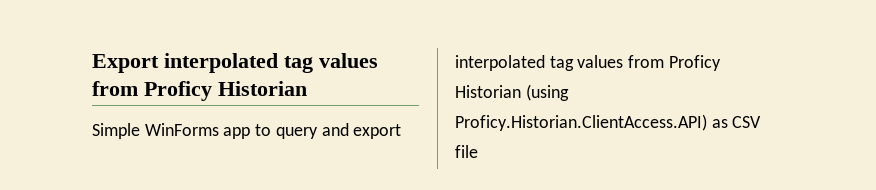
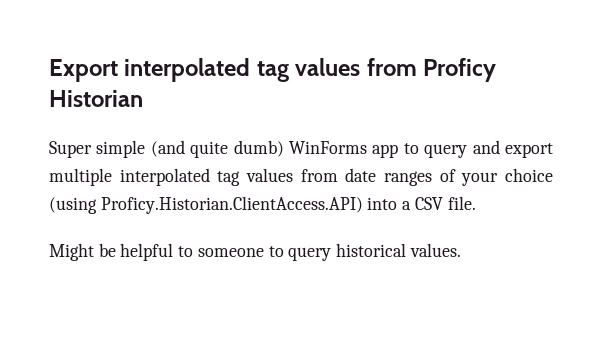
- Simple WinForms app to query and export interpolated tag values from Proficy Historian (using Proficy.Historian.ClientAccess.API) as CSV file
+ Super simple (and quite dumb) WinForms app to query and export multiple interpolated tag values from date ranges of your choice (using Proficy.Historian.ClientAccess.API) into a CSV file.
+ Might be helpful to someone to query historical values.

